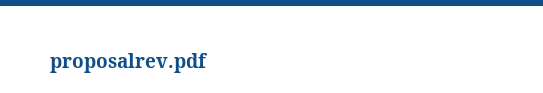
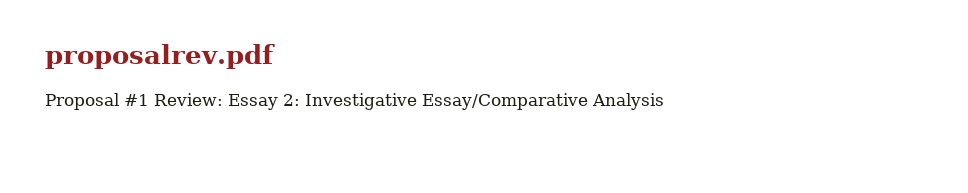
+ Proposal #1 Review: Essay 2: Investigative Essay/Comparative Analysis

